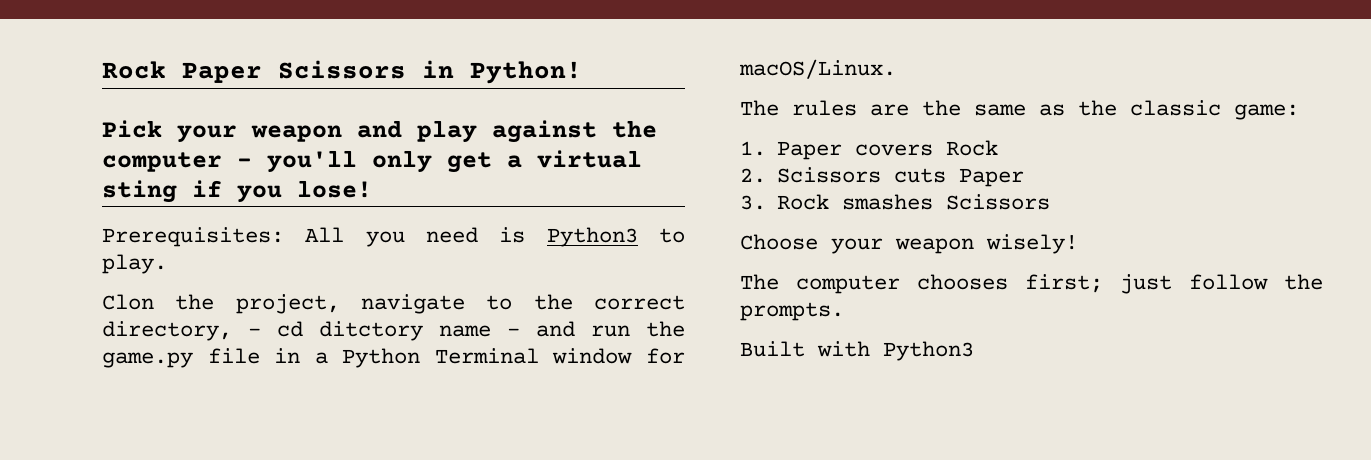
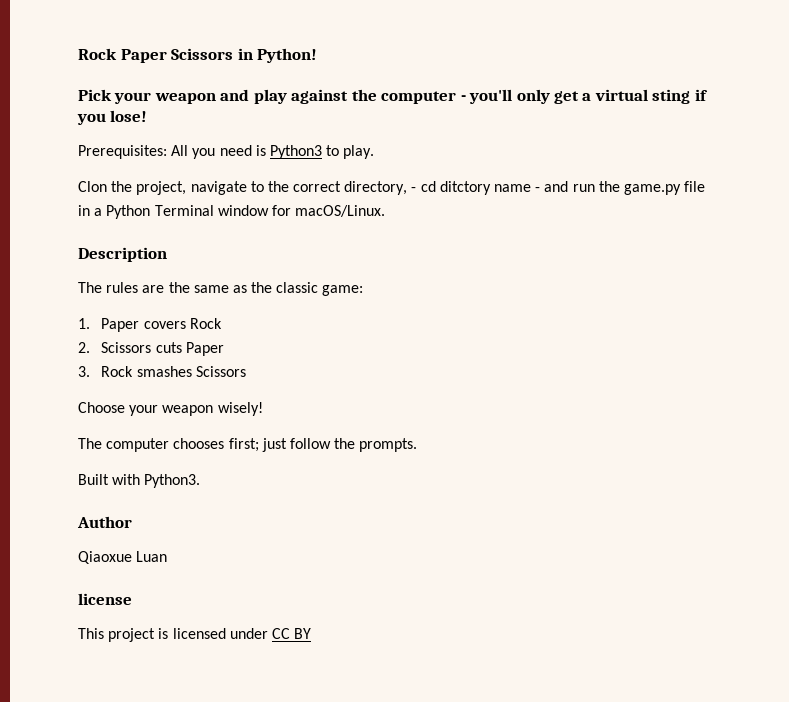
+ Description
- Built with Python3
+ Built with Python3.
+ Author
+ Qiaoxue Luan
+ license
+ This project is licensed under CC BY

